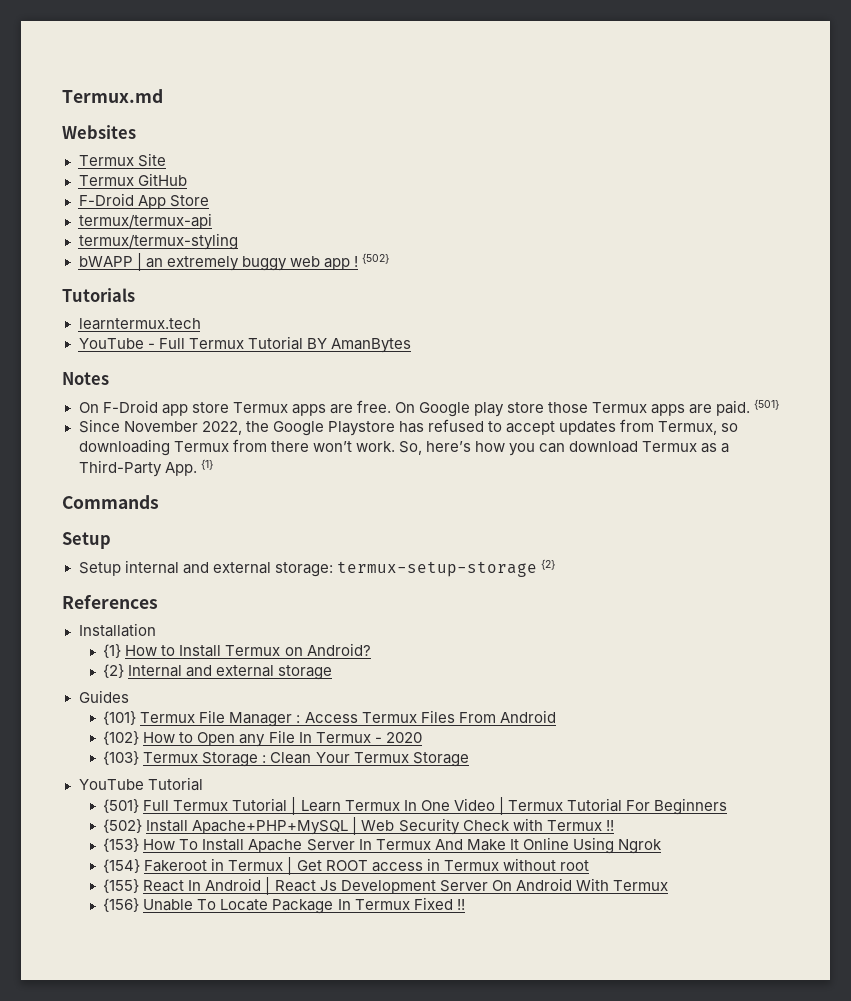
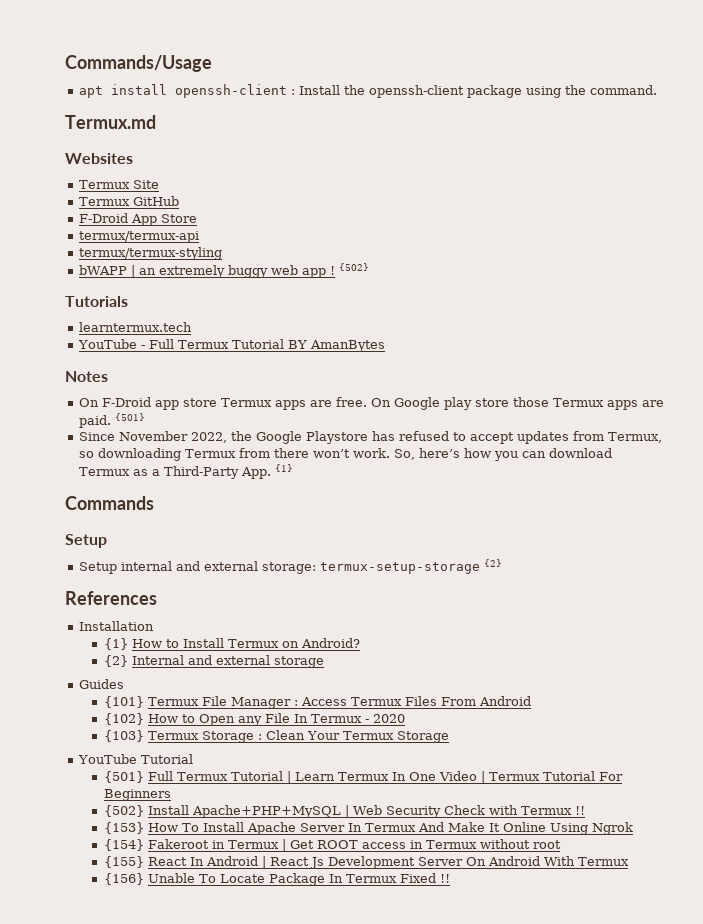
+ Commands/Usage
+ apt install openssh-client : Install the openssh-client package using the command.

